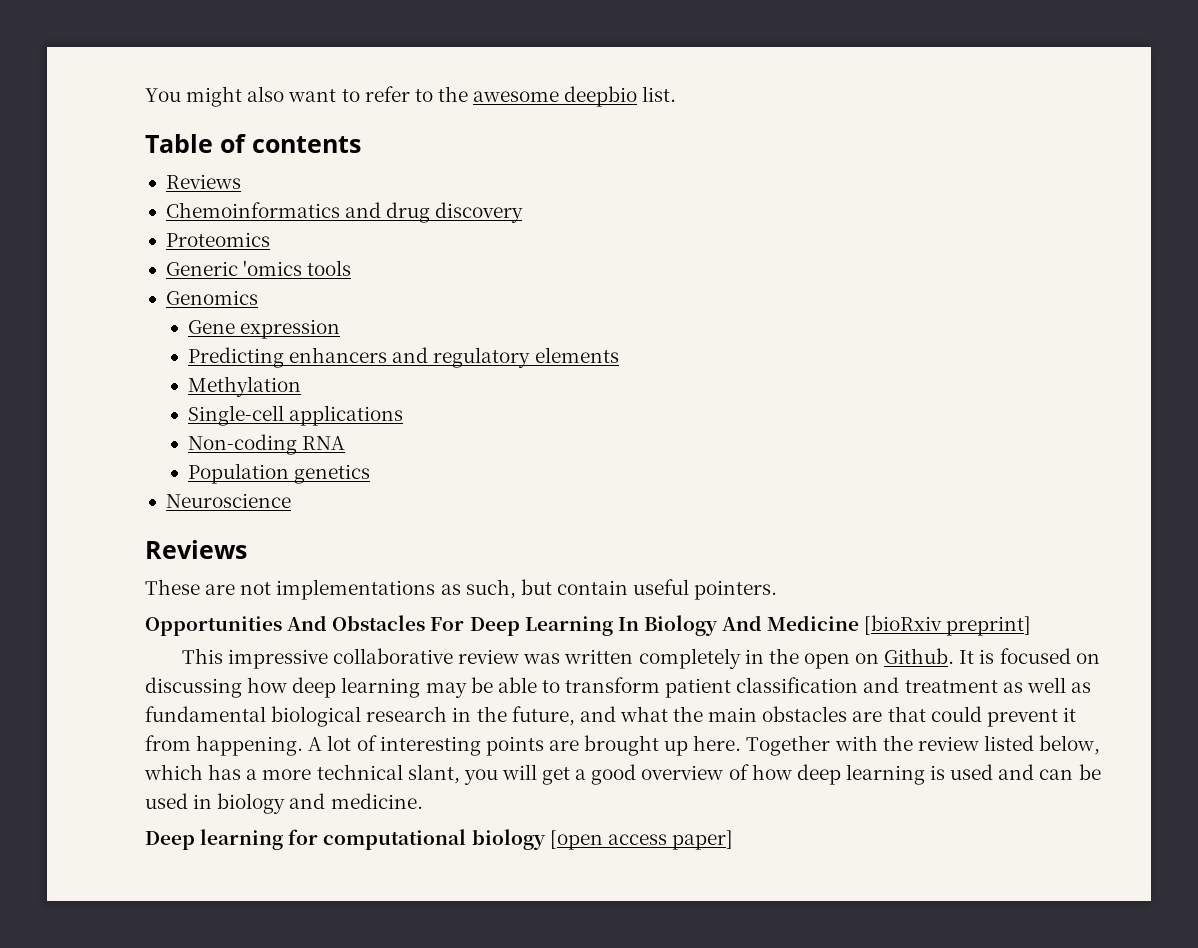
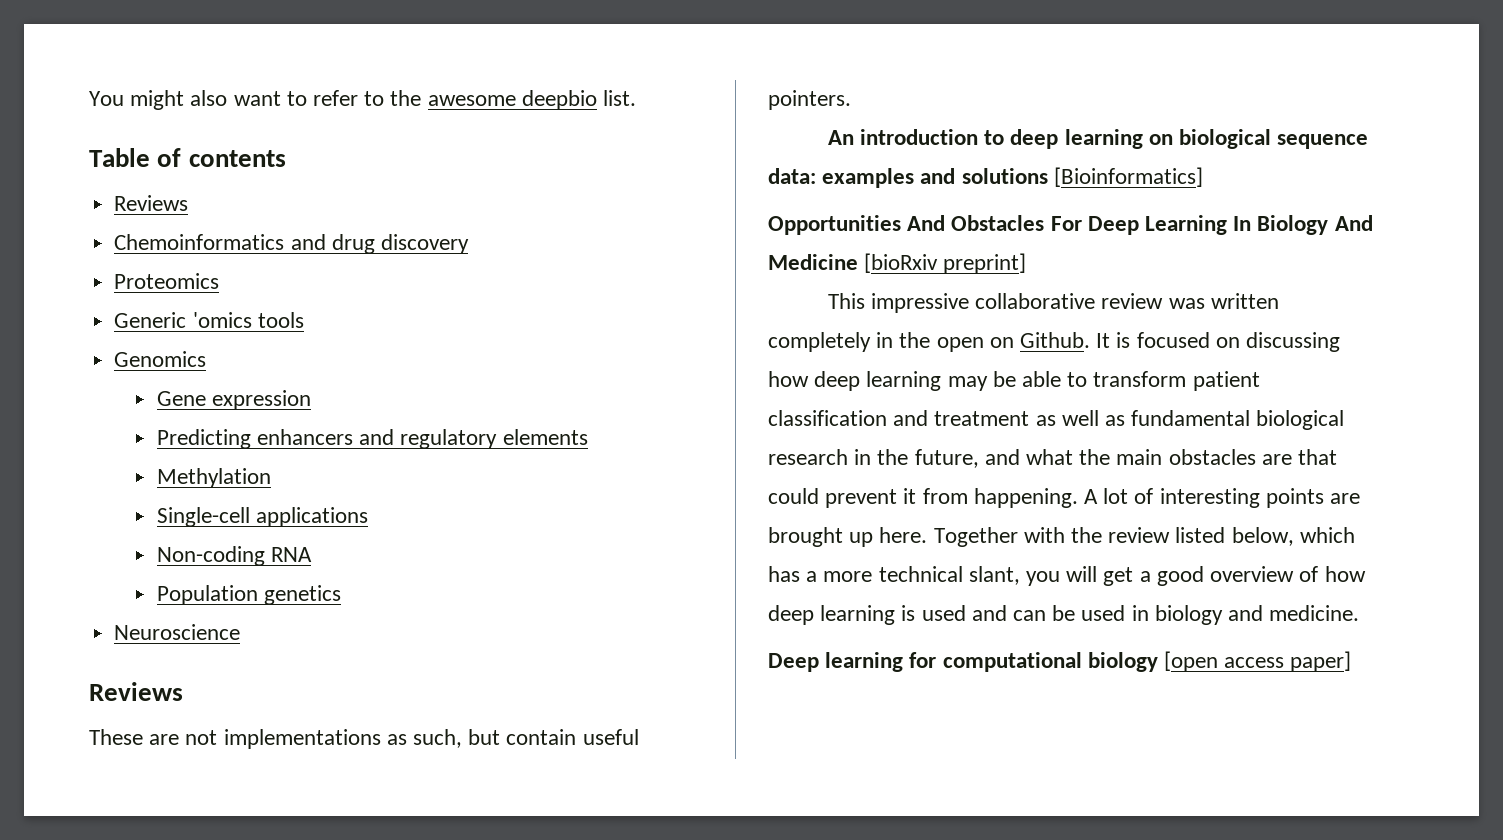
+ An introduction to deep learning on biological sequence data: examples and solutions [Bioinformatics]

